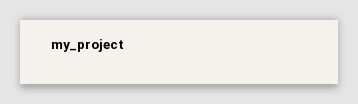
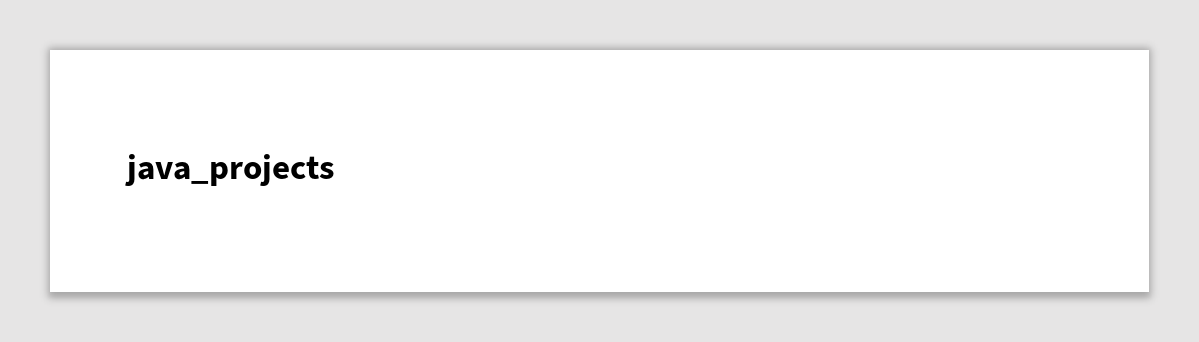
- my_project
+ java_projects

